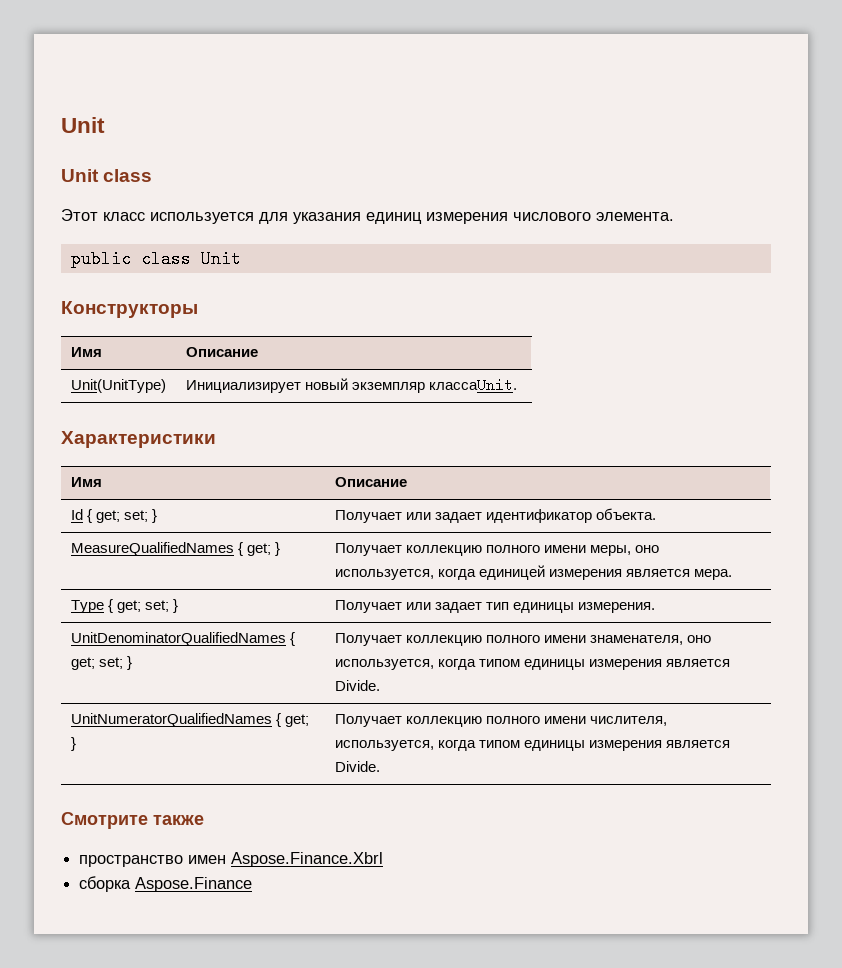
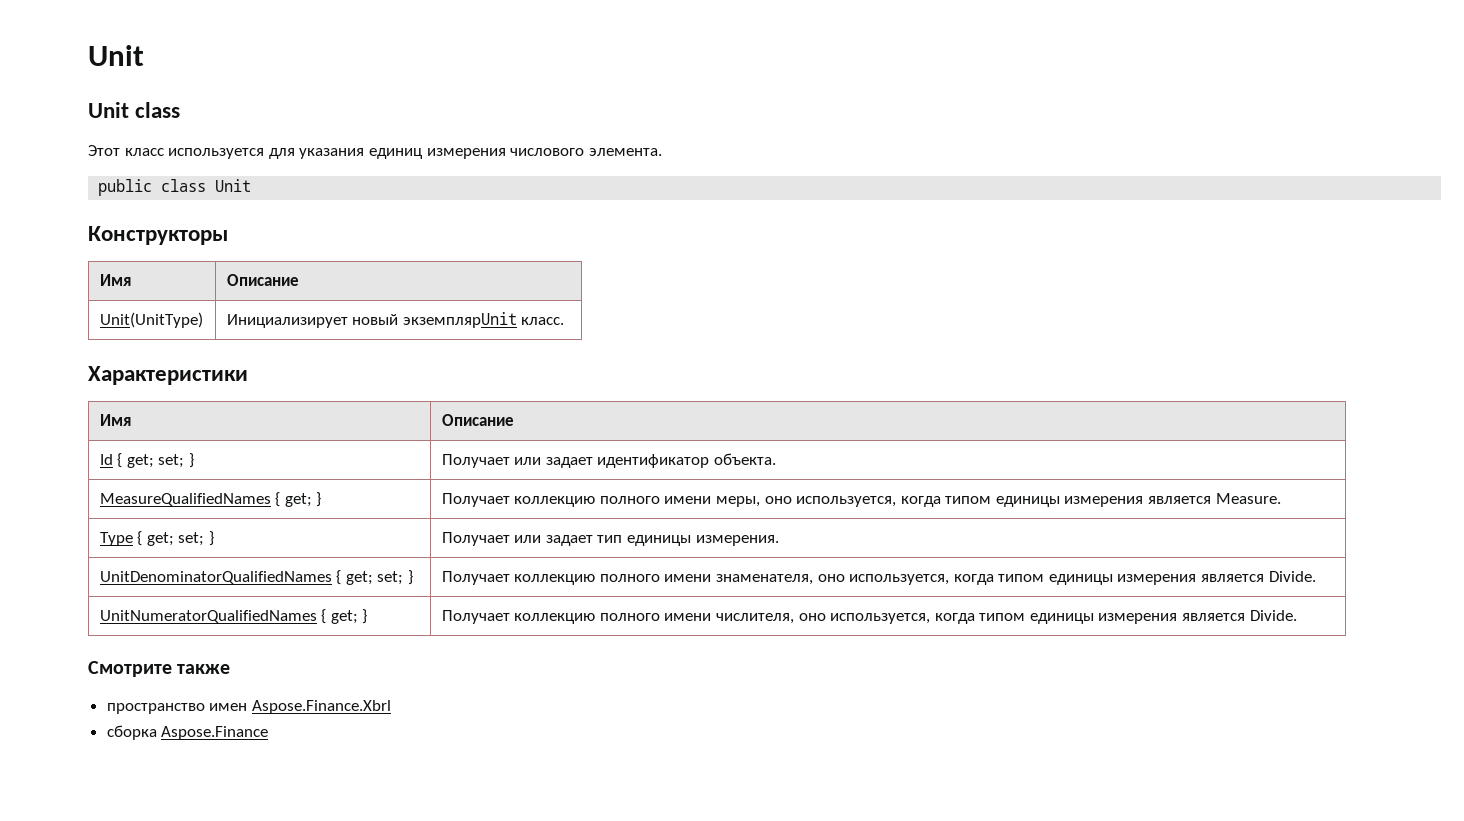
- Unit(UnitType) | Инициализирует новый экземпляр классаUnit.
+ Unit(UnitType) | Инициализирует новый экземплярUnit класс.
- MeasureQualifiedNames { get; } | Получает коллекцию полного имени меры, оно используется, когда единицей измерения является мера.
+ MeasureQualifiedNames { get; } | Получает коллекцию полного имени меры, оно используется, когда типом единицы измерения является Measure.
- UnitNumeratorQualifiedNames { get; } | Получает коллекцию полного имени числителя, используется, когда типом единицы измерения является Divide.
+ UnitNumeratorQualifiedNames { get; } | Получает коллекцию полного имени числителя, оно используется, когда типом единицы измерения является Divide.

